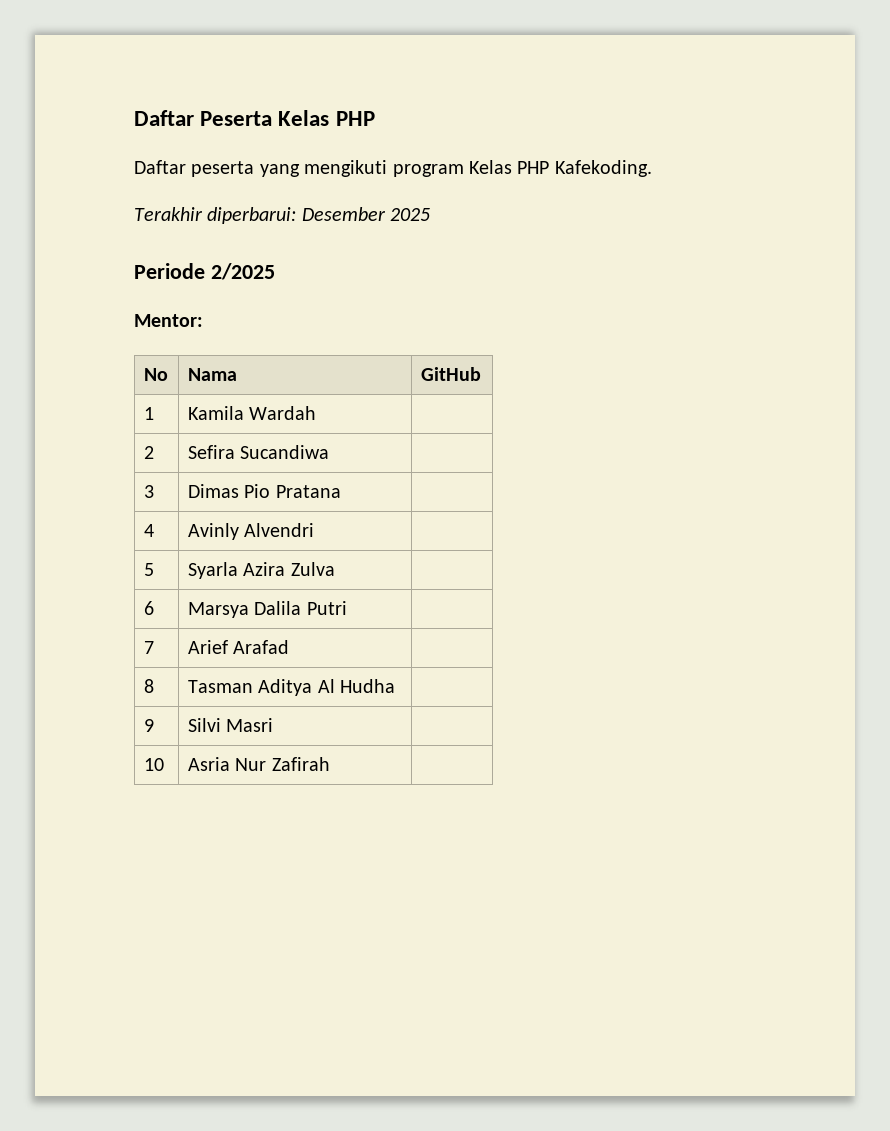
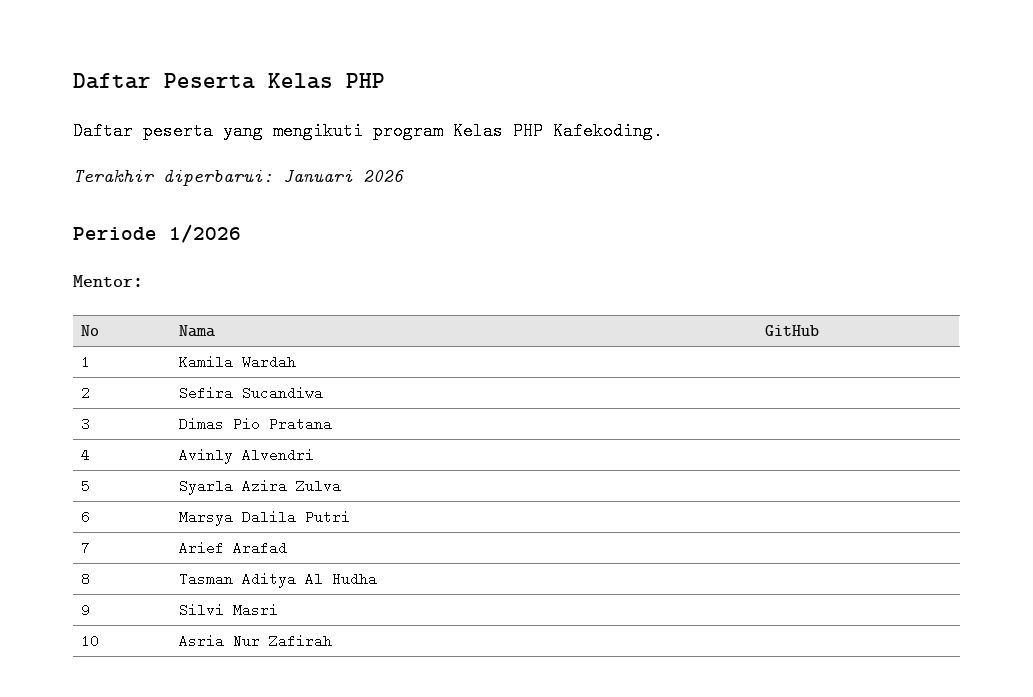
- Terakhir diperbarui: Desember 2025
+ Terakhir diperbarui: Januari 2026
- Periode 2/2025
+ Periode 1/2026

